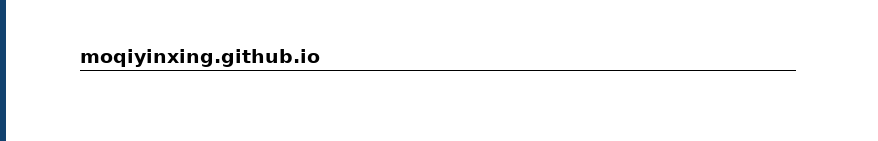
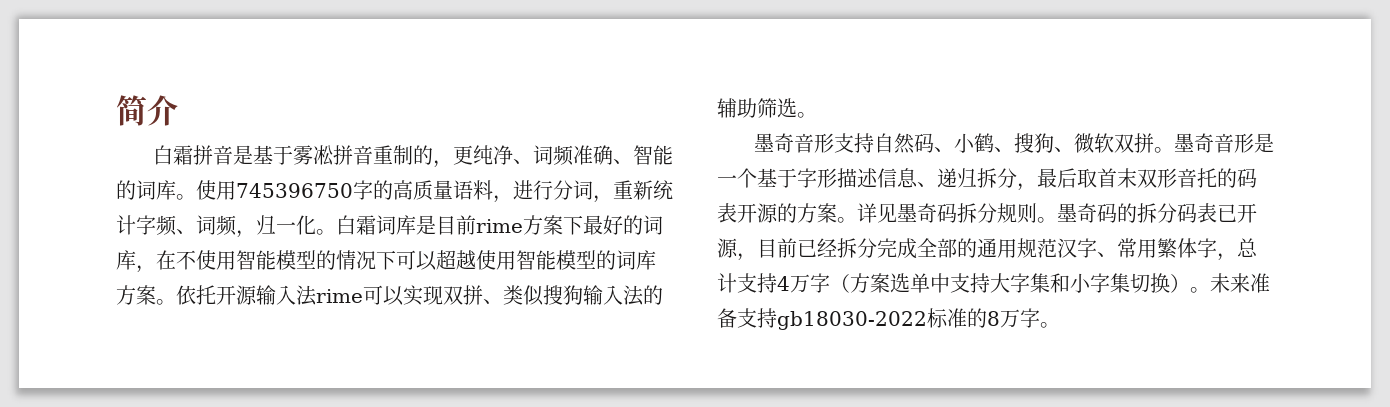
- moqiyinxing.github.io
+ 简介
+ 白霜拼音是基于雾凇拼音重制的，更纯净、词频准确、智能的词库。使用745396750字的高质量语料，进行分词，重新统计字频、词频，归一化。白霜词库是目前rime方案下最好的词库，在不使用智能模型的情况下可以超越使用智能模型的词库方案。依托开源输入法rime可以实现双拼、类似搜狗输入法的辅助筛选。
+ 墨奇音形支持自然码、小鹤、搜狗、微软双拼。墨奇音形是一个基于字形描述信息、递归拆分，最后取首末双形音托的码表开源的方案。详见墨奇码拆分规则。墨奇码的拆分码表已开源，目前已经拆分完成全部的通用规范汉字、常用繁体字，总计支持4万字（方案选单中支持大字集和小字集切换）。未来准备支持gb18030-2022标准的8万字。

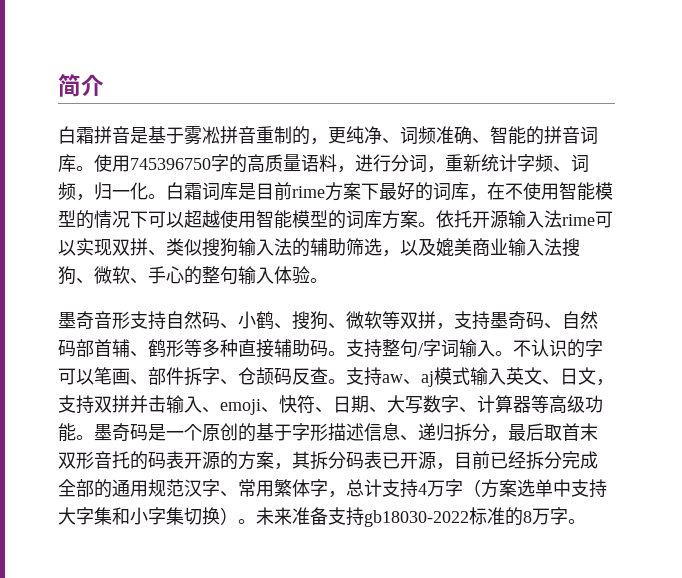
- 白霜拼音是基于雾凇拼音重制的，更纯净、词频准确、智能的词库。
+ 白霜拼音是基于雾凇拼音重制的，更纯净、词频准确、智能的拼音词库。
- 依托开源输入法rime可以实现双拼、类似搜狗输入法的辅助筛选。
+ 依托开源输入法rime可以实现双拼、类似搜狗输入法的辅助筛选，以及媲美商业输入法搜狗、微软、手心的整句输入体验。
- 墨奇音形支持自然码、小鹤、搜狗、微软双拼。墨奇音形是一个基于字形描述信息、递归拆分，最后取首末双形音托的码表开源的方案。详见墨奇码拆分规则。墨奇码的拆分码表已开源，目前已经拆分完成全部的通用规范汉字、常用繁体字，总计支持4万字（方案选单中支持大字集和小字集切换）。
+ 墨奇音形支持自然码、小鹤、搜狗、微软等双拼，支持墨奇码、自然码部首辅、鹤形等多种直接辅助码。支持整句/字词输入。不认识的字可以笔画、部件拆字、仓颉码反查。支持aw、aj模式输入英文、日文，支持双拼并击输入、emoji、快符、日期、大写数字、计算器等高级功能。墨奇码是一个原创的基于字形描述信息、递归拆分，最后取首末双形音托的码表开源的方案，其拆分码表已开源，目前已经拆分完成全部的通用规范汉字、常用繁体字，总计支持4万字（方案选单中支持大字集和小字集切换）。

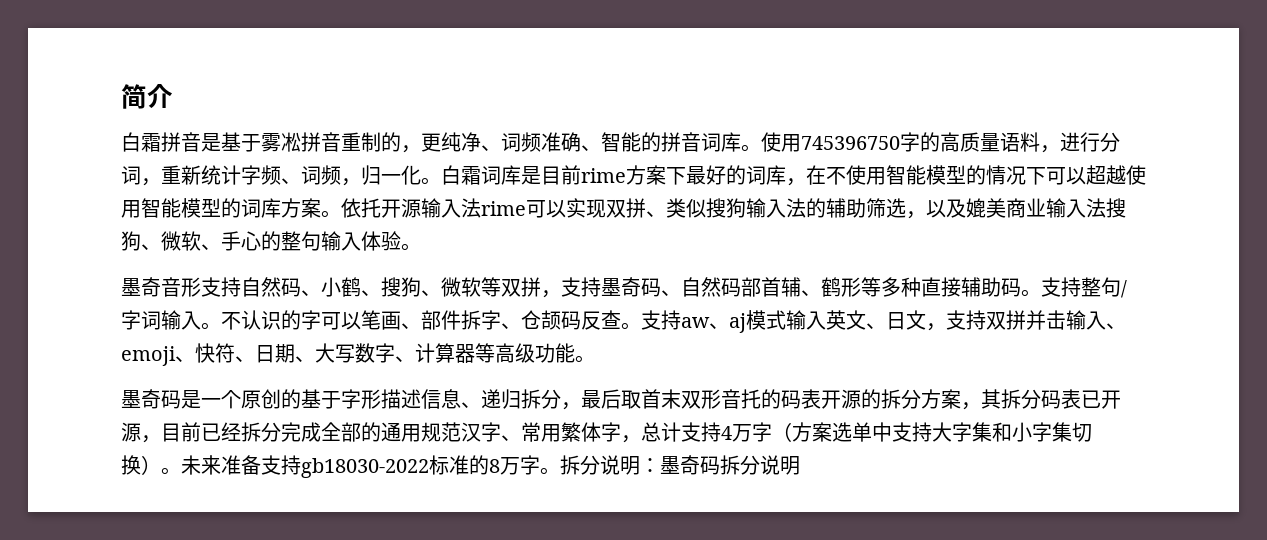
- 支持aw、aj模式输入英文、日文，支持双拼并击输入、emoji、快符、日期、大写数字、计算器等高级功能。墨奇码是一个原创的基于字形描述信息、递归拆分，最后取首末双形音托的码表开源的方案，其拆分码表已开源，目前已经拆分完成全部的通用规范汉字、常用繁体字，总计支持4万字（方案选单中支持大字集和小字集切换）。
+ 支持aw、aj模式输入英文、日文，支持双拼并击输入、emoji、快符、日期、大写数字、计算器等高级功能。
+ 墨奇码是一个原创的基于字形描述信息、递归拆分，最后取首末双形音托的码表开源的拆分方案，其拆分码表已开源，目前已经拆分完成全部的通用规范汉字、常用繁体字，总计支持4万字（方案选单中支持大字集和小字集切换）。
+ 拆分说明：墨奇码拆分说明

